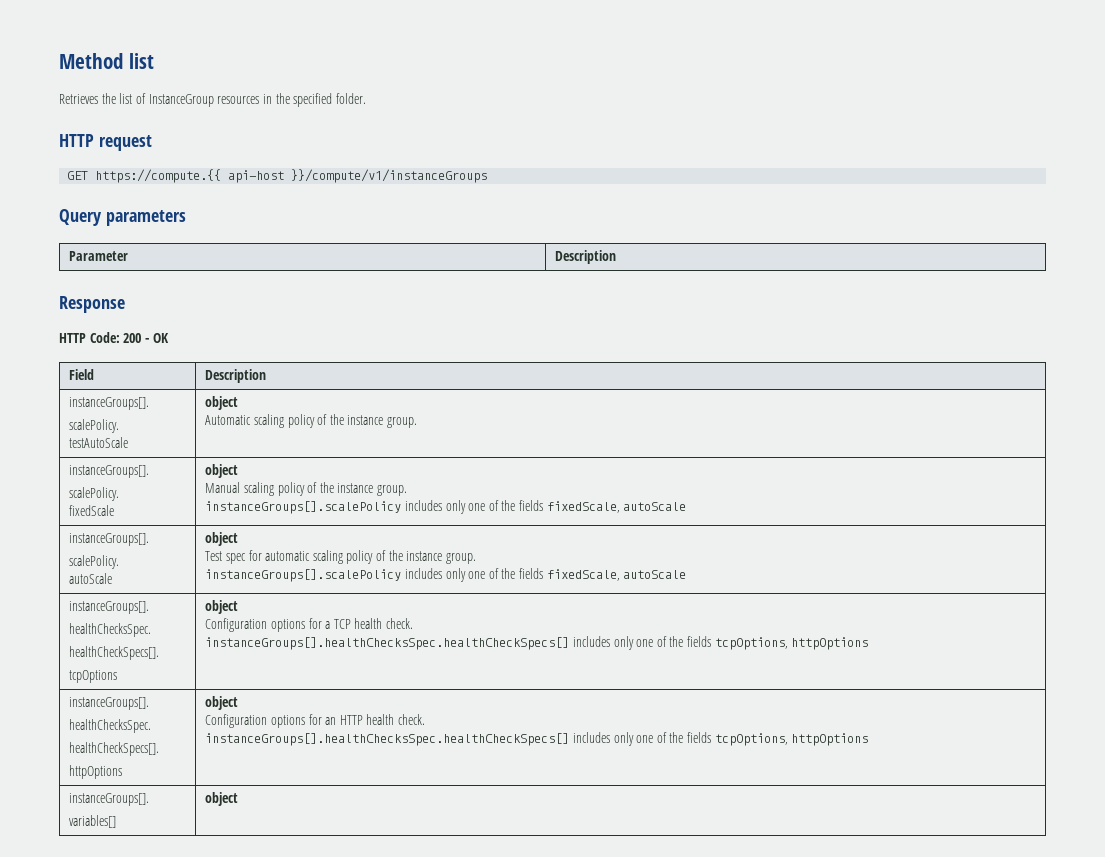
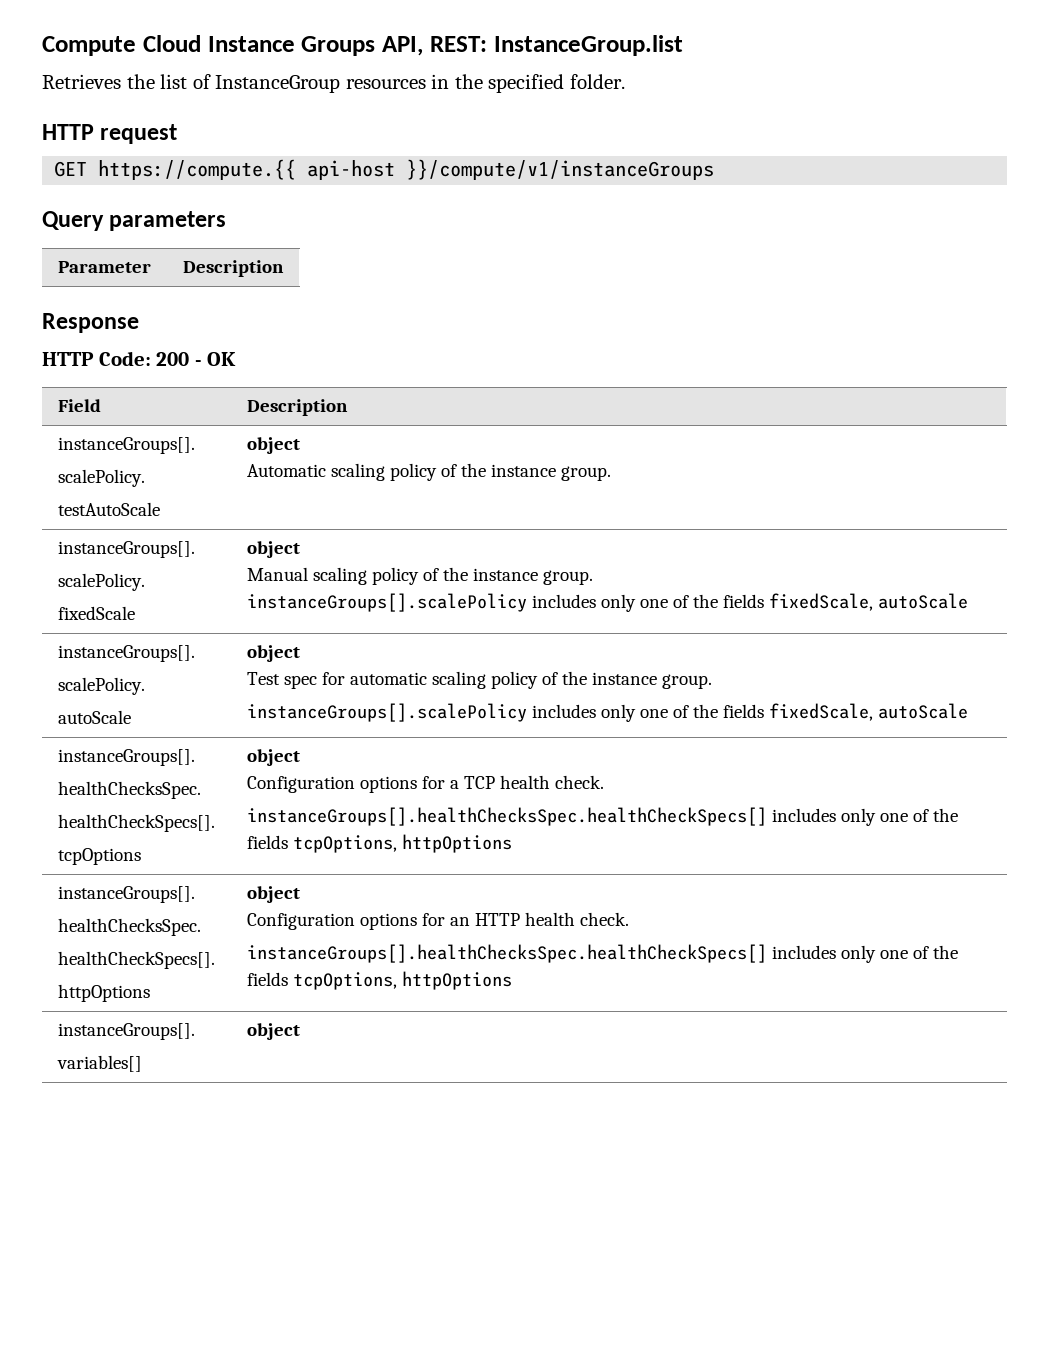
- Method list
+ Compute Cloud Instance Groups API, REST: InstanceGroup.list

